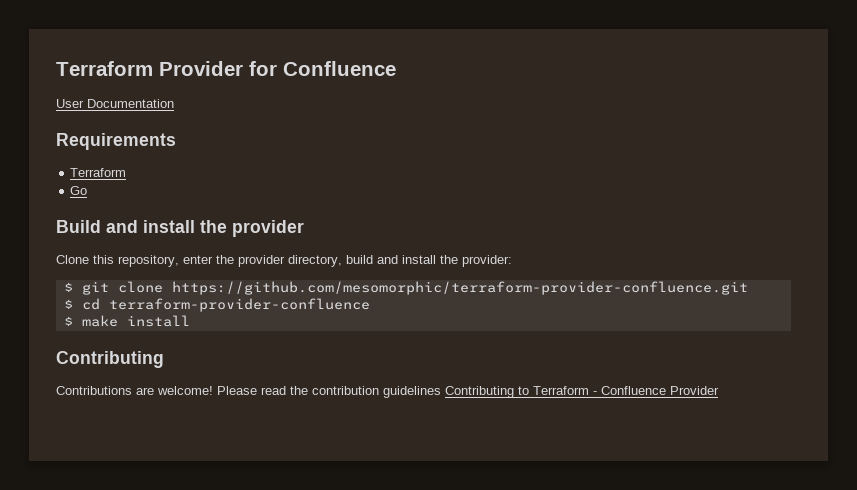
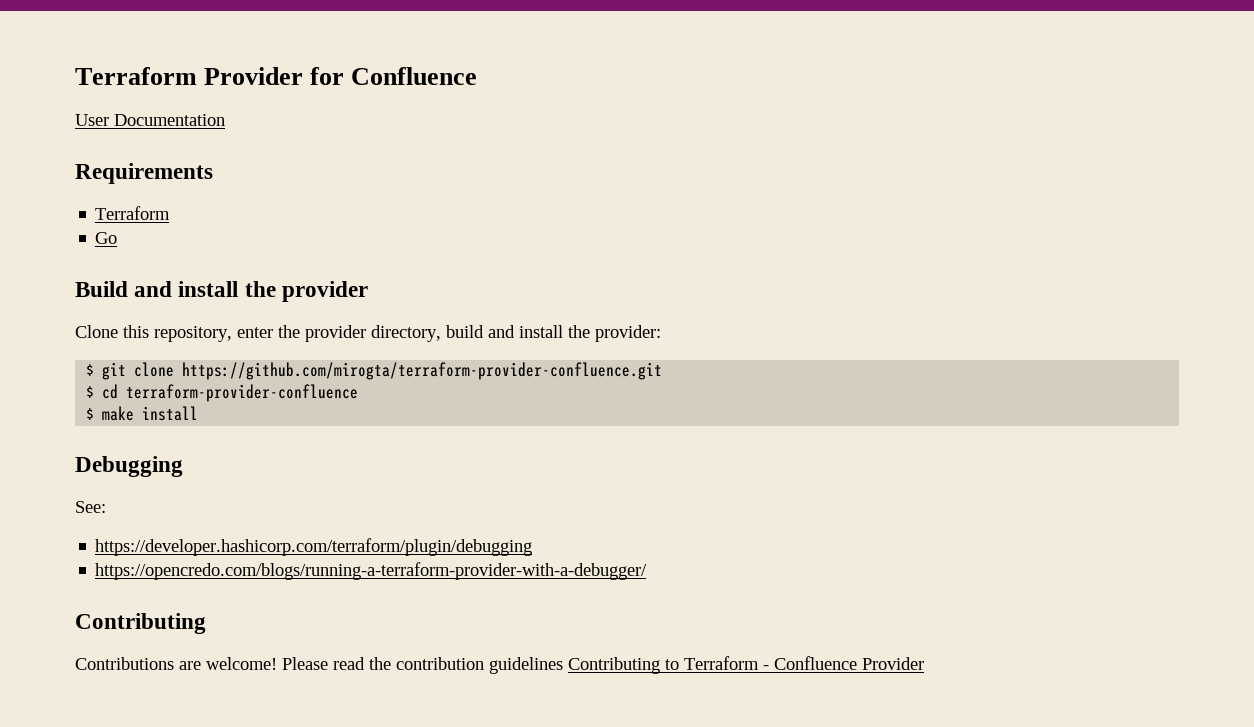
- $ git clone https://github.com/mesomorphic/terraform-provider-confluence.git
+ $ git clone https://github.com/mirogta/terraform-provider-confluence.git
+ Debugging
+ See:
+ https://developer.hashicorp.com/terraform/plugin/debugging
+ https://opencredo.com/blogs/running-a-terraform-provider-with-a-debugger/

